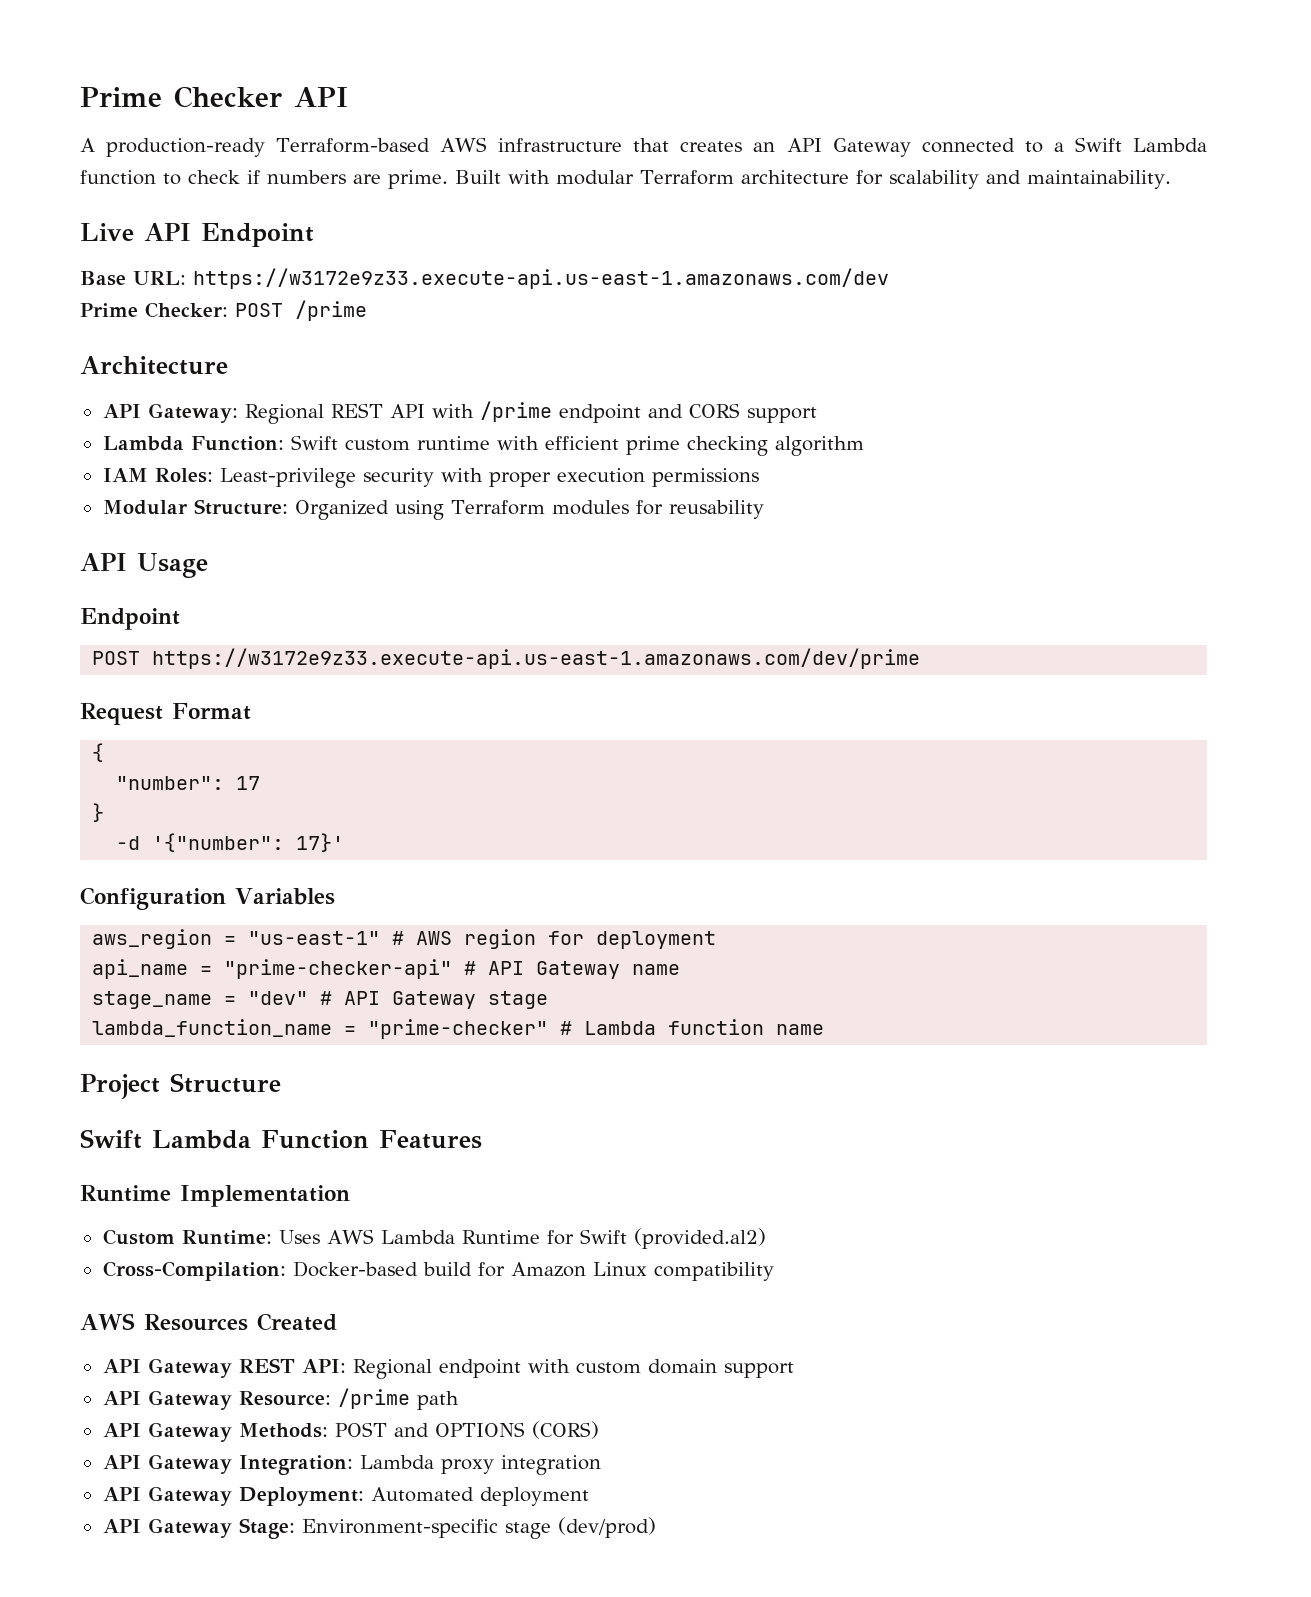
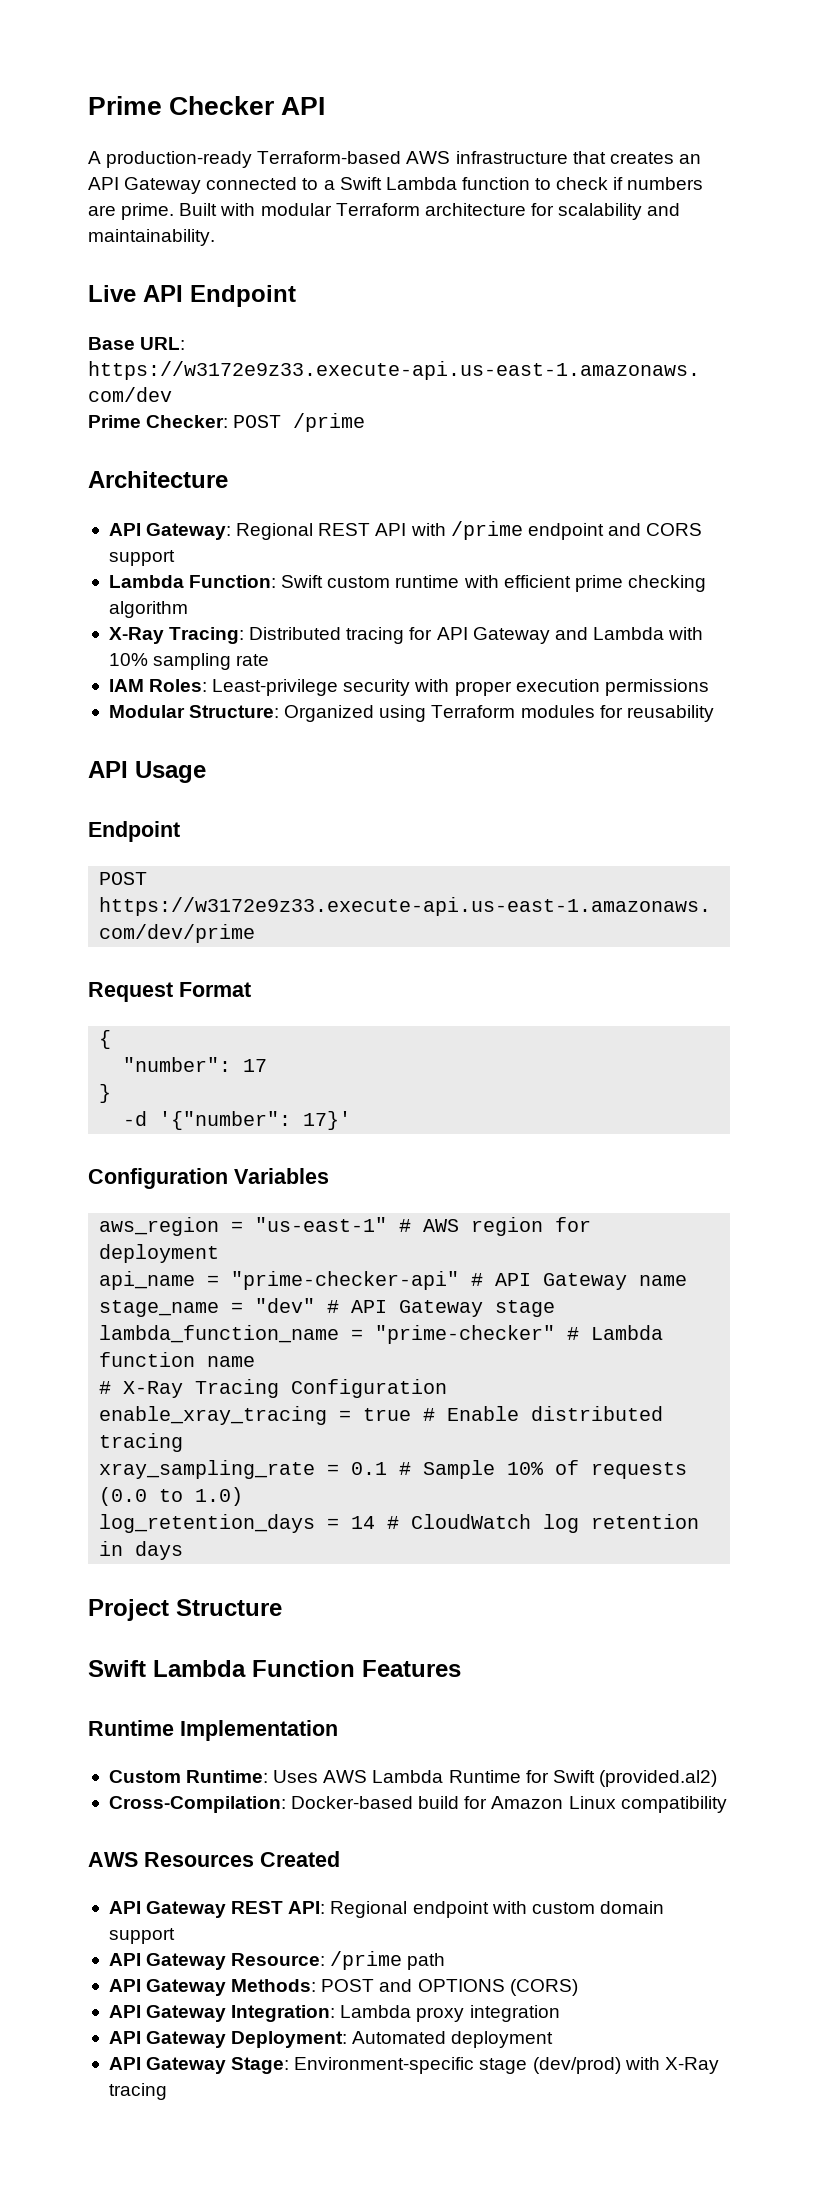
+ X-Ray Tracing: Distributed tracing for API Gateway and Lambda with 10% sampling rate
+ # X-Ray Tracing Configuration
+ enable_xray_tracing = true # Enable distributed tracing
+ xray_sampling_rate = 0.1 # Sample 10% of requests (0.0 to 1.0)
+ log_retention_days = 14 # CloudWatch log retention in days
- API Gateway Stage: Environment-specific stage (dev/prod)
+ API Gateway Stage: Environment-specific stage (dev/prod) with X-Ray tracing

